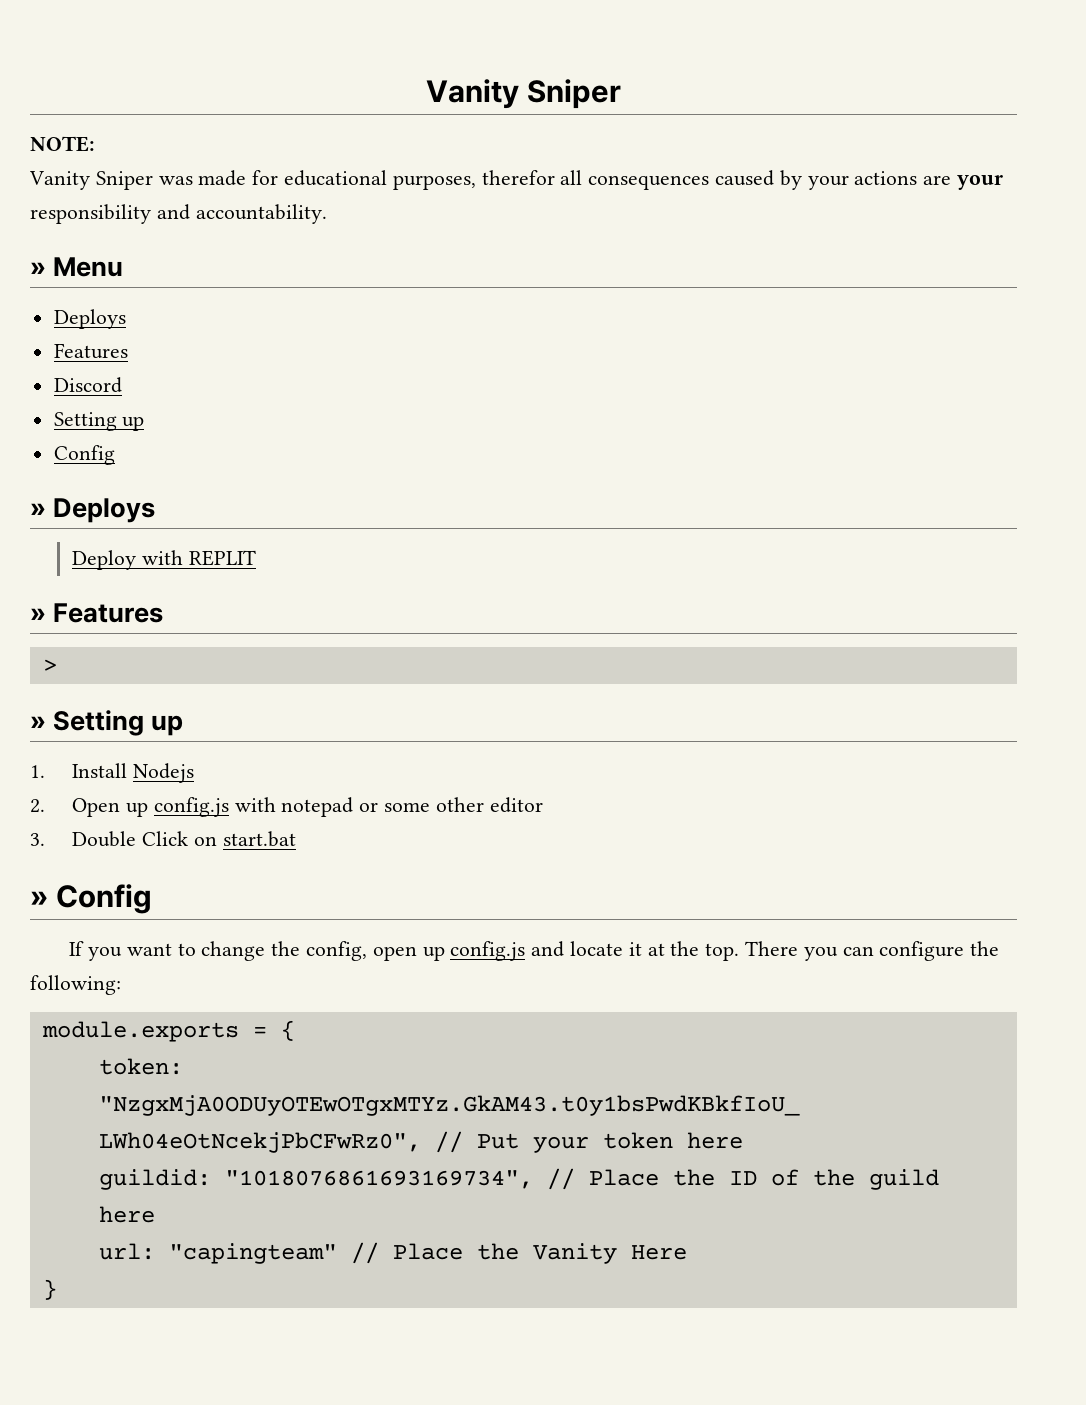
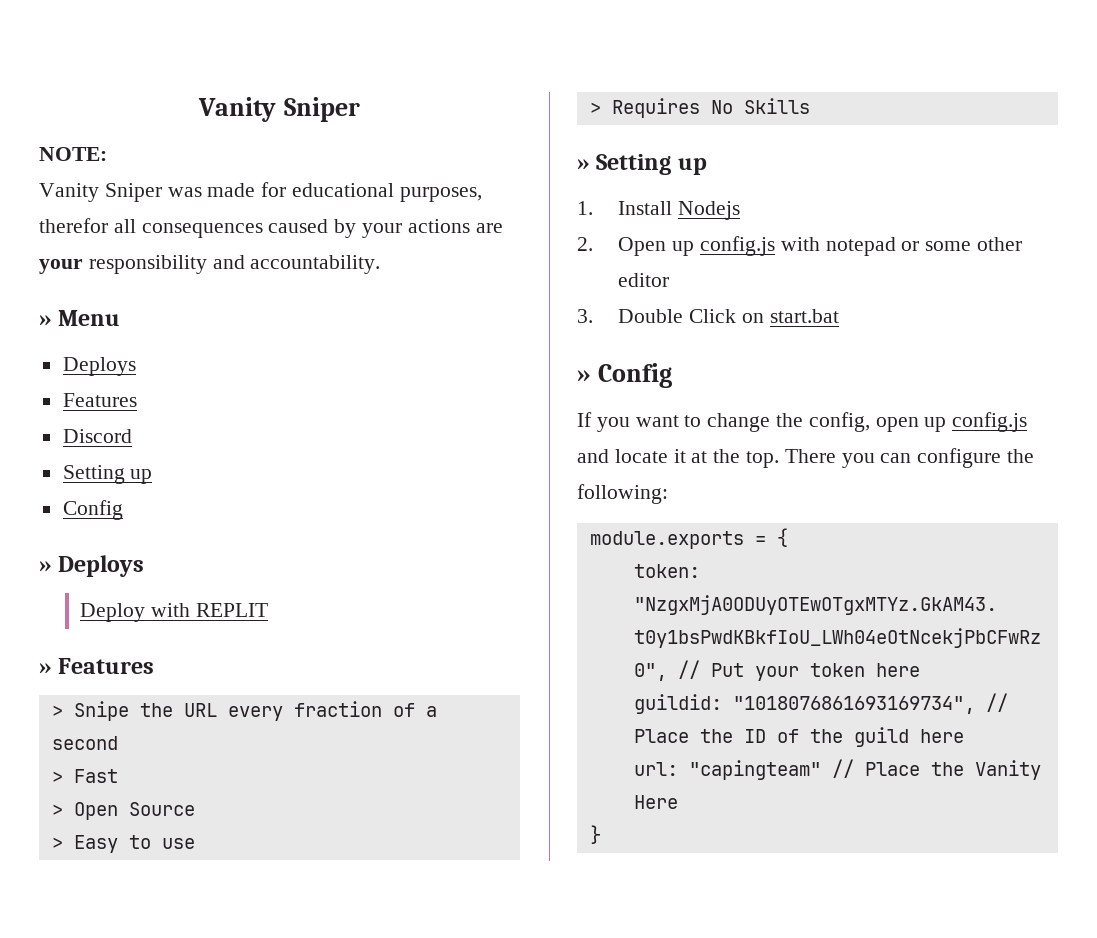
- >
+ > Snipe the URL every fraction of a second
+ > Fast
+ > Open Source
+ > Easy to use
+ > Requires No Skills

